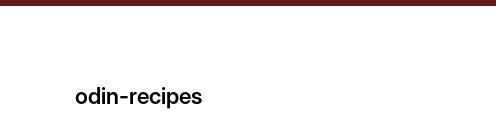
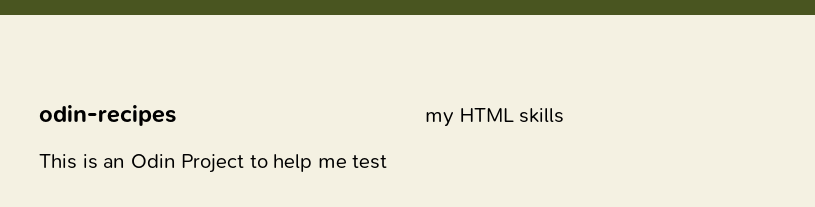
+ This is an Odin Project to help me test my HTML skills

